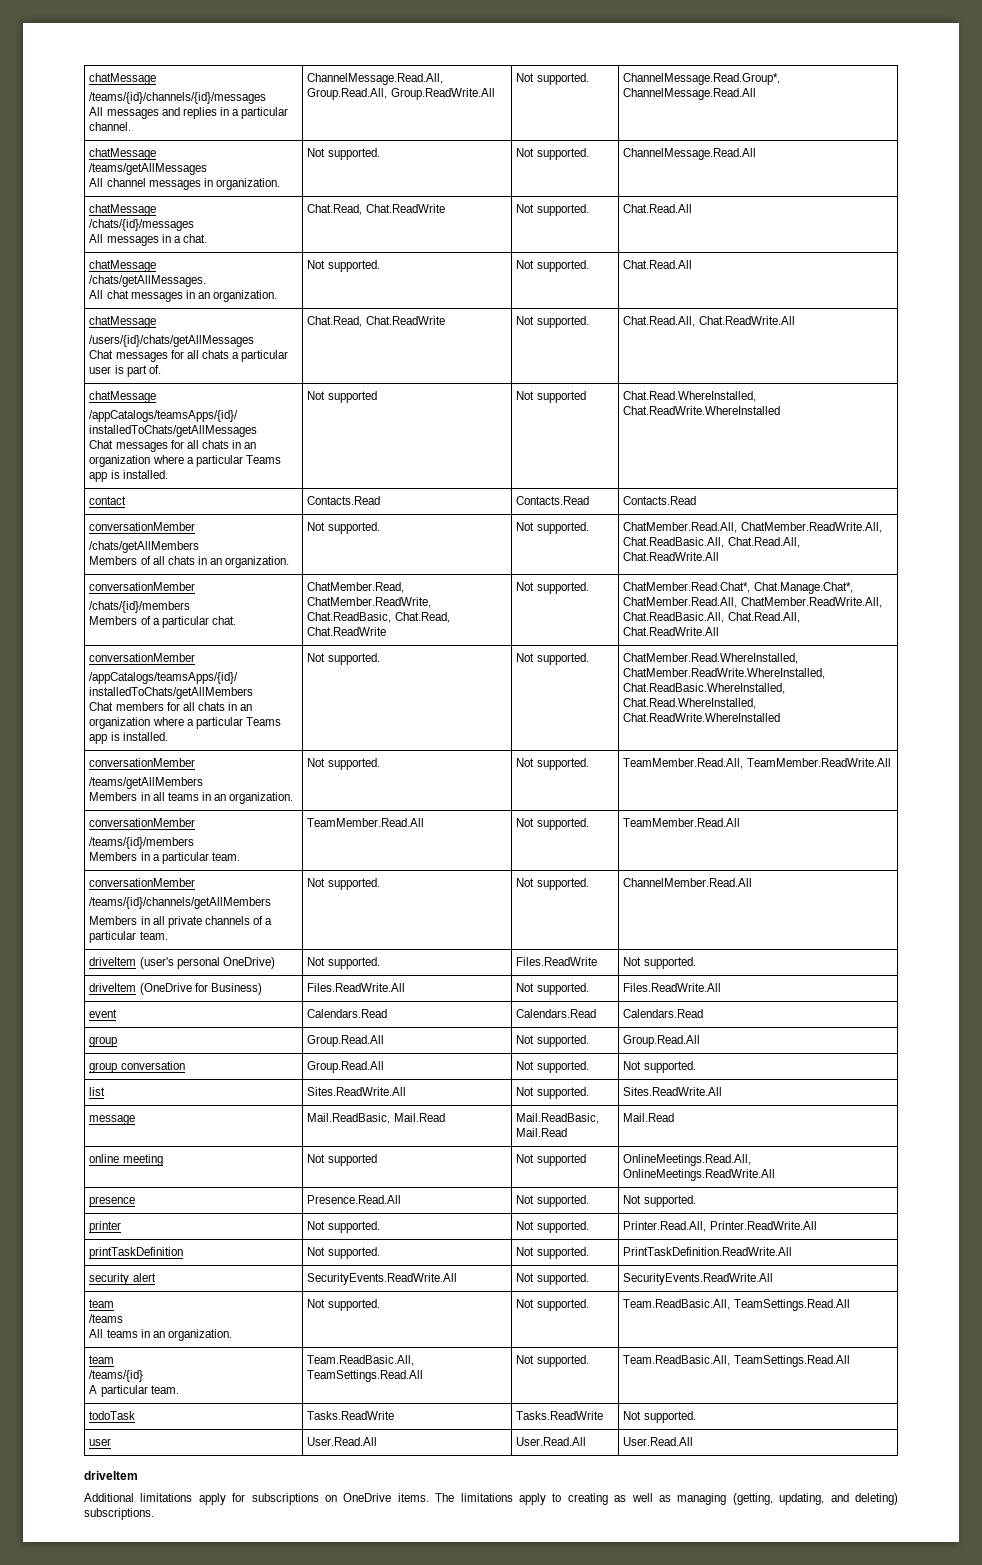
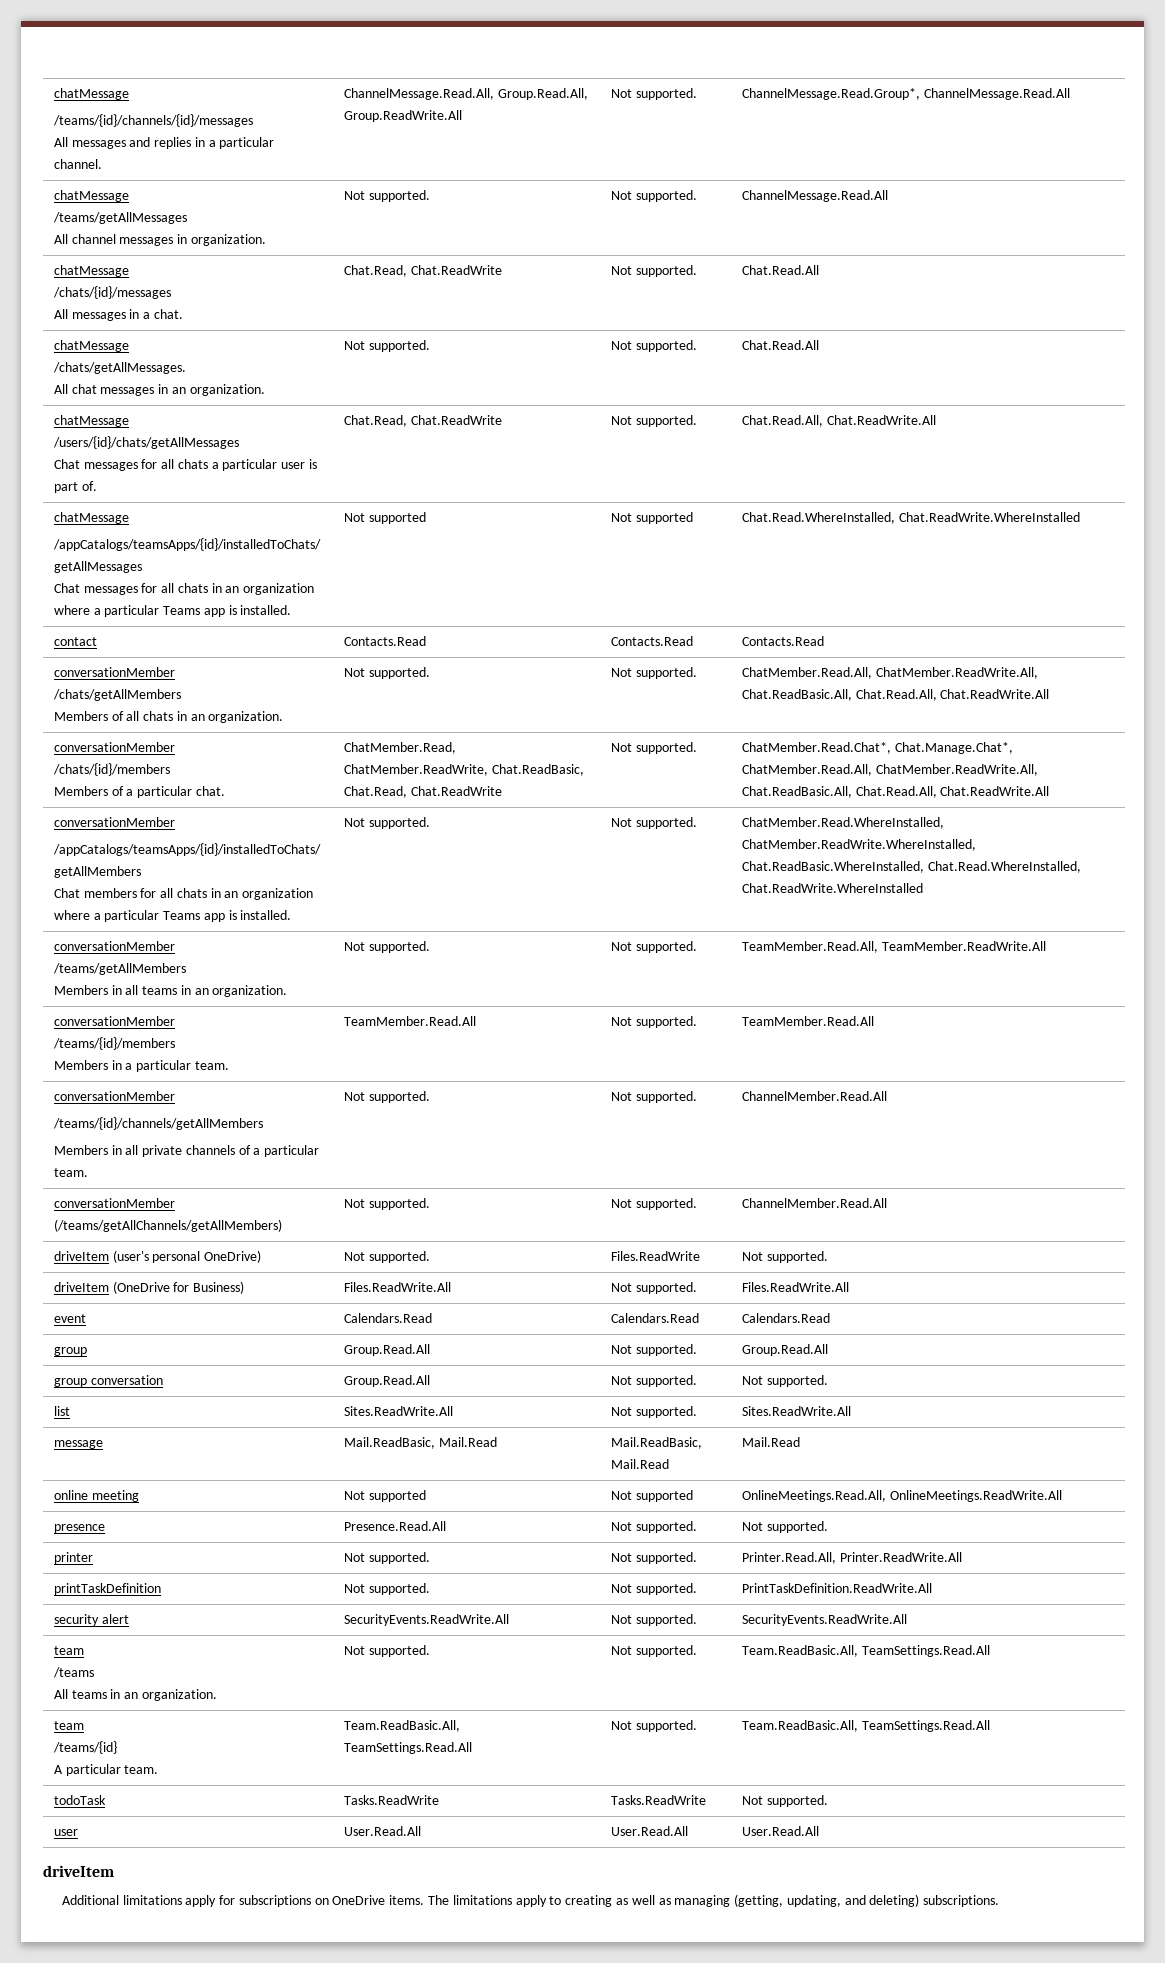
+ conversationMember (/teams/getAllChannels/getAllMembers) | Not supported. | Not supported. | ChannelMember.Read.All

